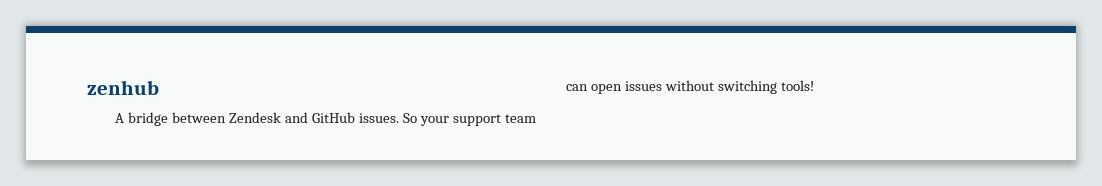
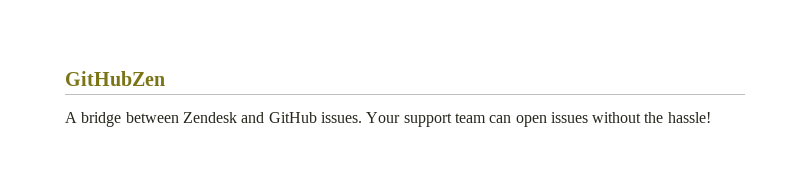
- zenhub
+ GitHubZen
- So your support team can open issues without switching tools!
+ Your support team can open issues without the hassle!

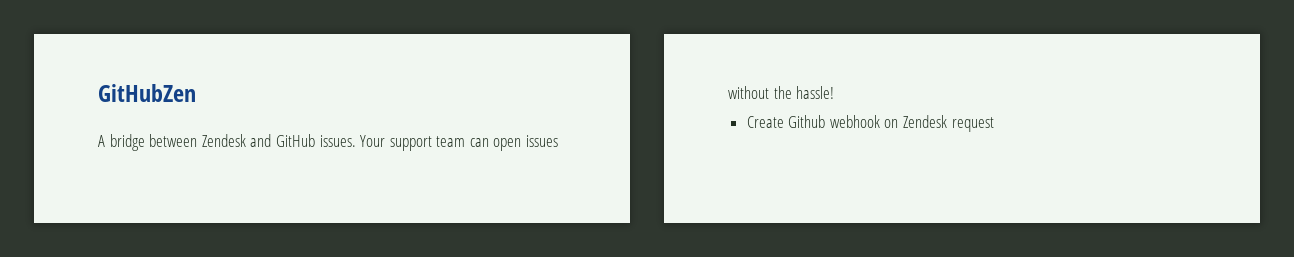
+ Create Github webhook on Zendesk request

